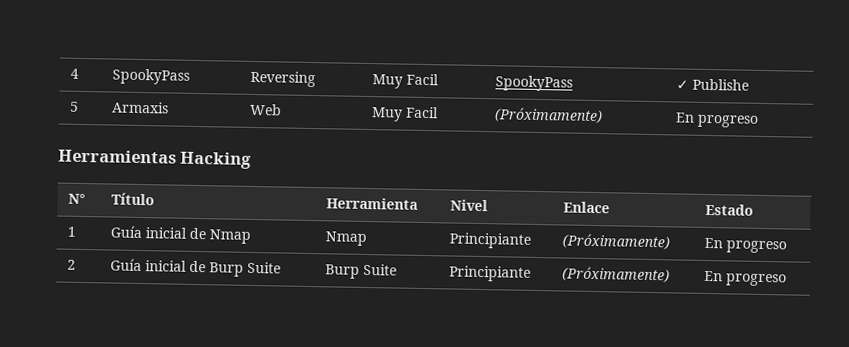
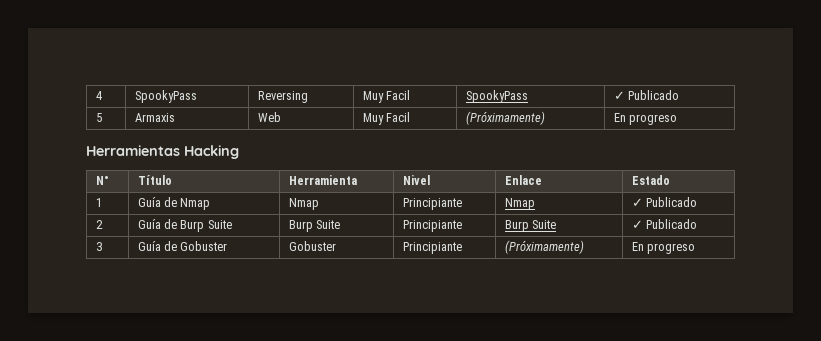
- 4 | SpookyPass | Reversing | Muy Facil | SpookyPass | ✓ Publishe
+ 4 | SpookyPass | Reversing | Muy Facil | SpookyPass | ✓ Publicado
- 1 | Guía inicial de Nmap | Nmap | Principiante | (Próximamente) | En progreso
+ 1 | Guía de Nmap | Nmap | Principiante | Nmap | ✓ Publicado
- 2 | Guía inicial de Burp Suite | Burp Suite | Principiante | (Próximamente) | En progreso
+ 2 | Guía de Burp Suite | Burp Suite | Principiante | Burp Suite | ✓ Publicado
+ 3 | Guía de Gobuster | Gobuster | Principiante | (Próximamente) | En progreso

